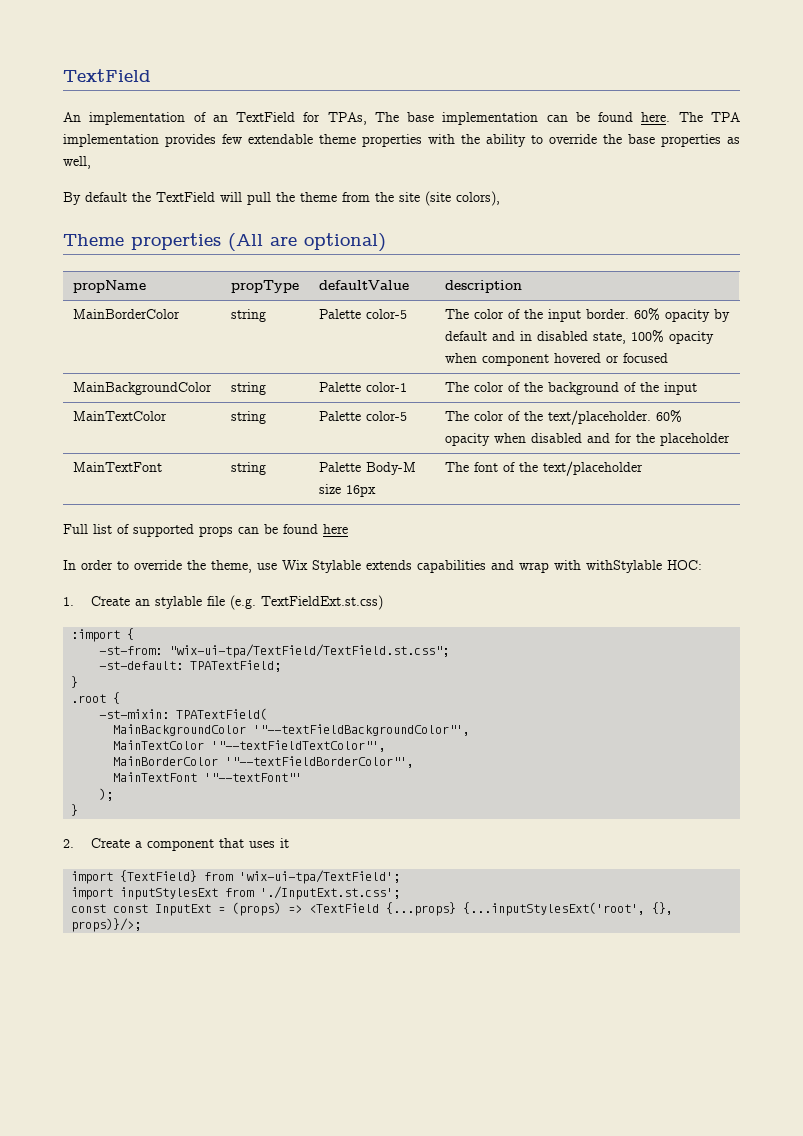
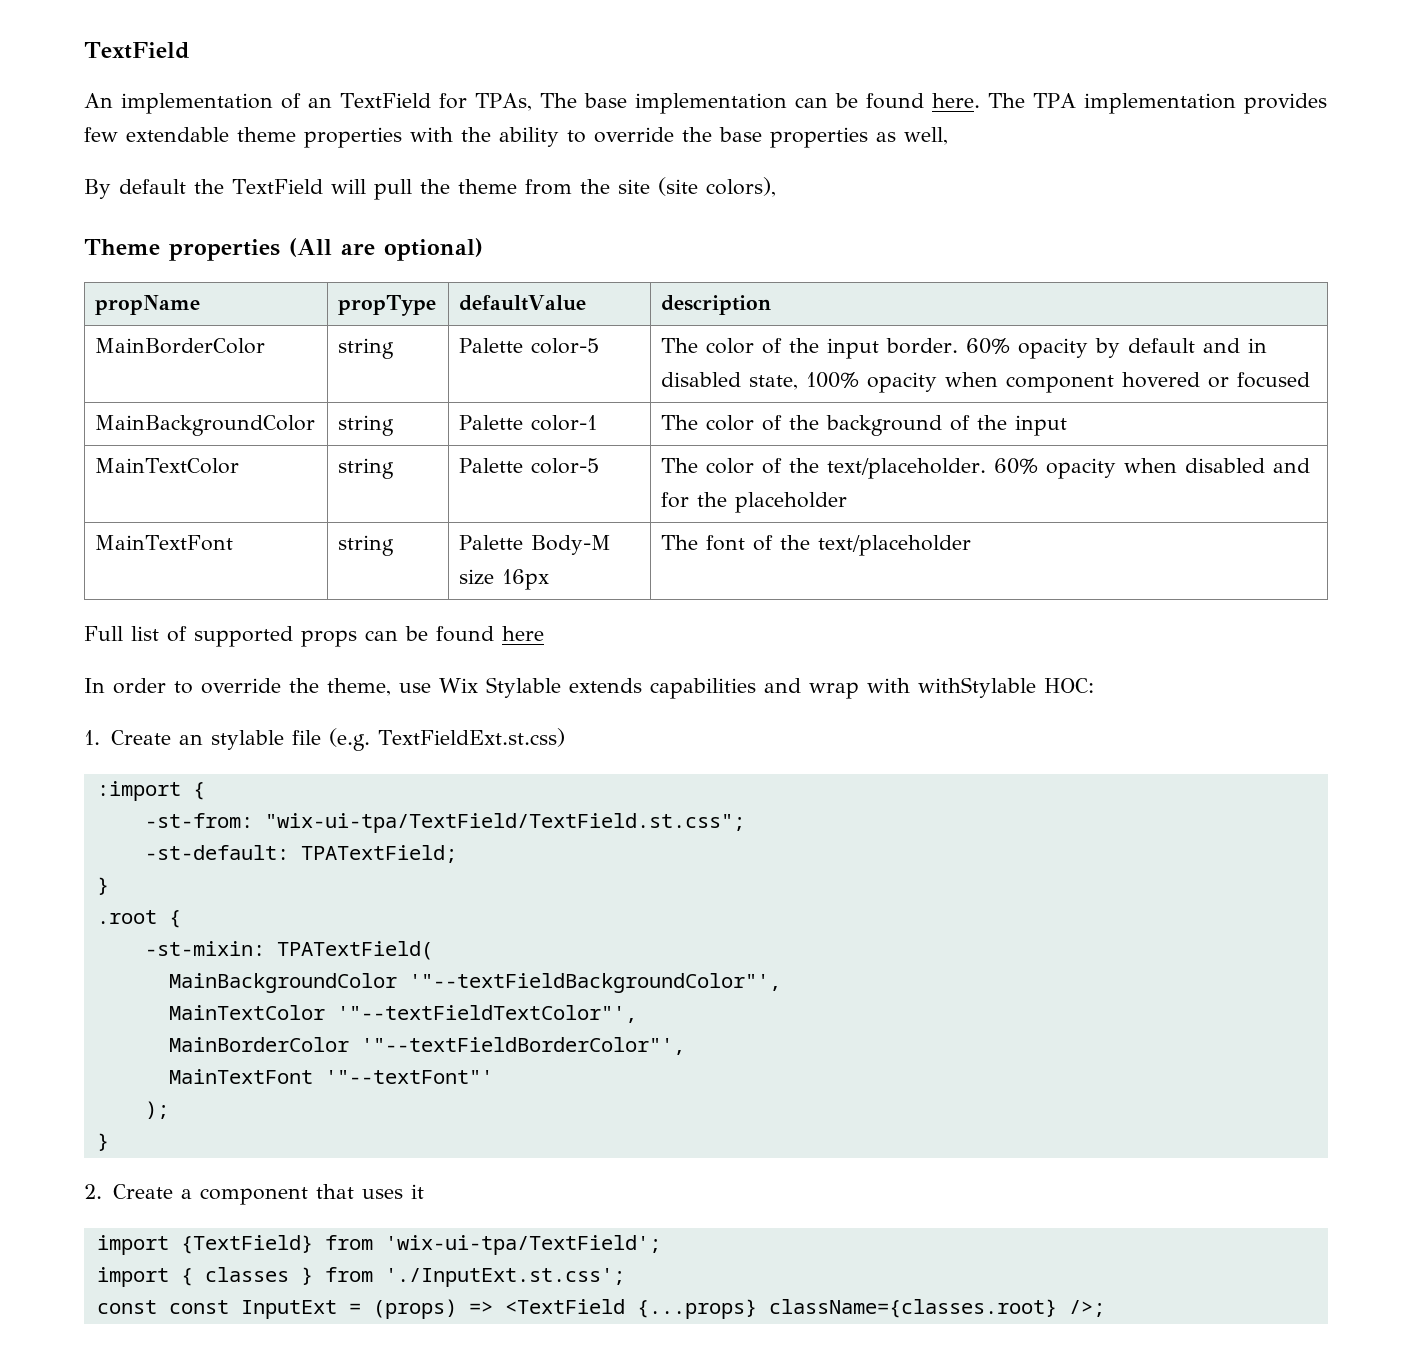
- import inputStylesExt from './InputExt.st.css';
+ import { classes } from './InputExt.st.css';
- const const InputExt = (props) => <TextField {...props} {...inputStylesExt('root', {}, props)}/>;
+ const const InputExt = (props) => <TextField {...props} className={classes.root} />;

